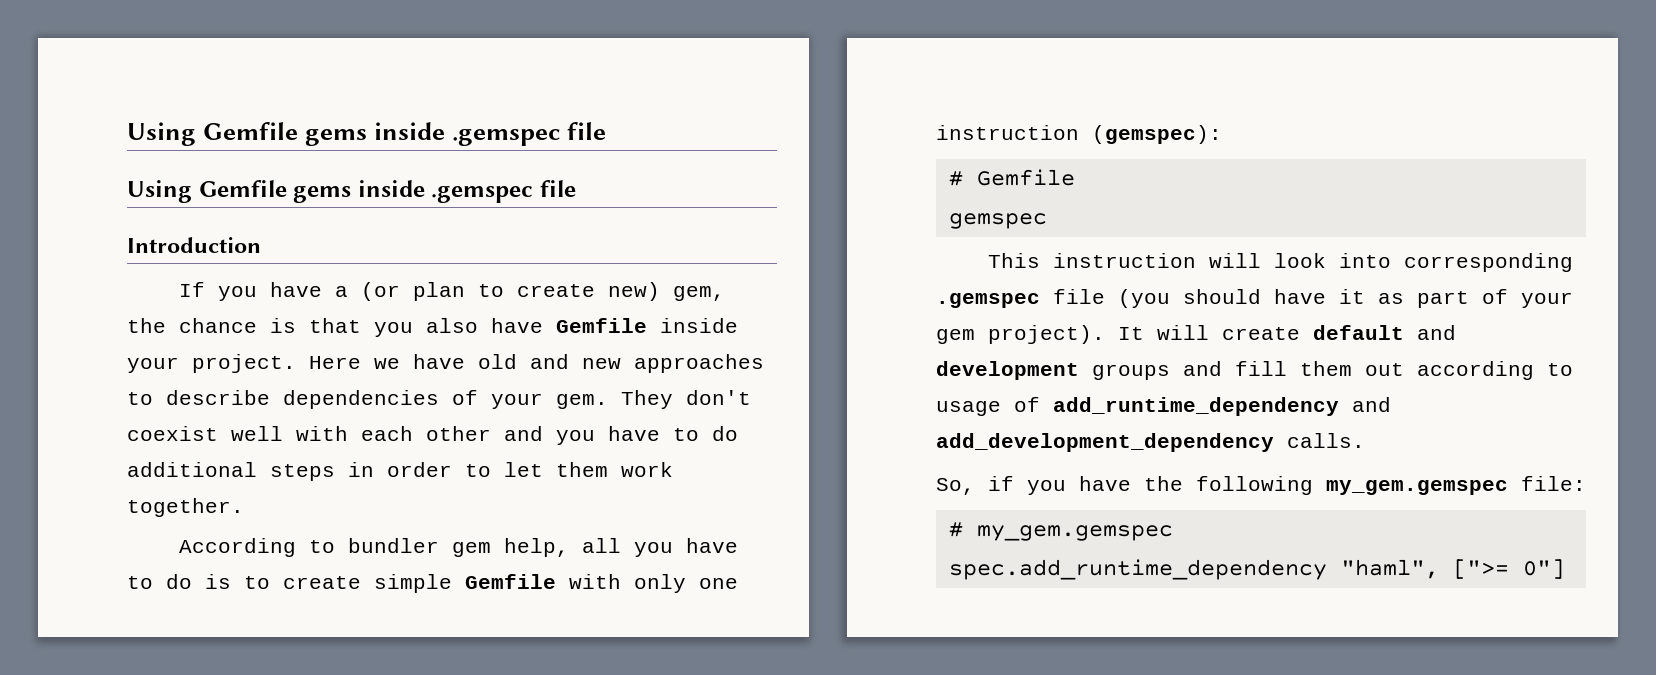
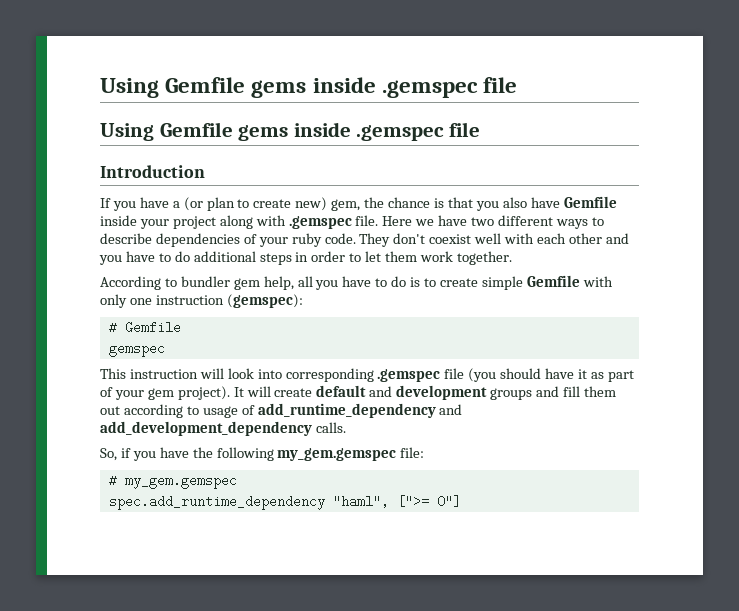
- If you have a (or plan to create new) gem, the chance is that you also have Gemfile inside your project. Here we have old and new approaches to describe dependencies of your gem.
+ If you have a (or plan to create new) gem, the chance is that you also have Gemfile inside your project along with .gemspec file. Here we have two different ways to describe dependencies of your ruby code.

